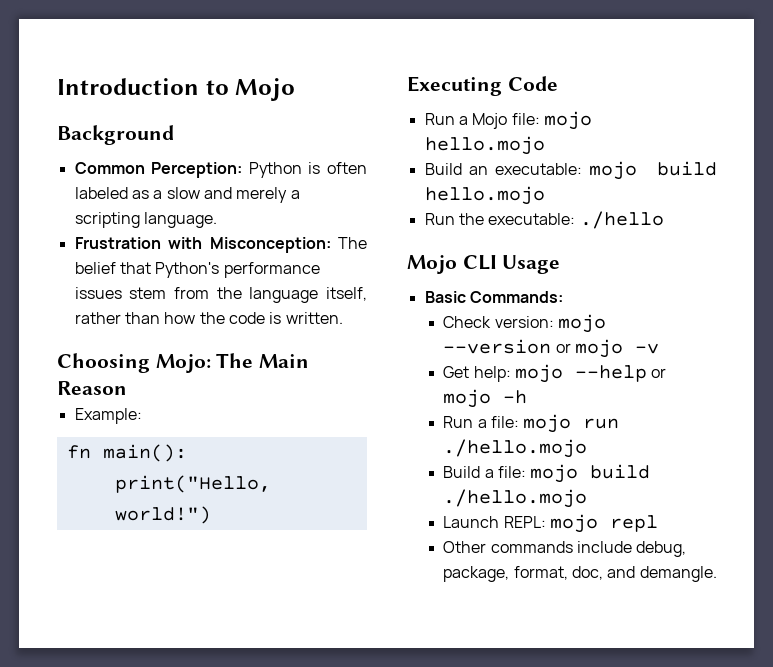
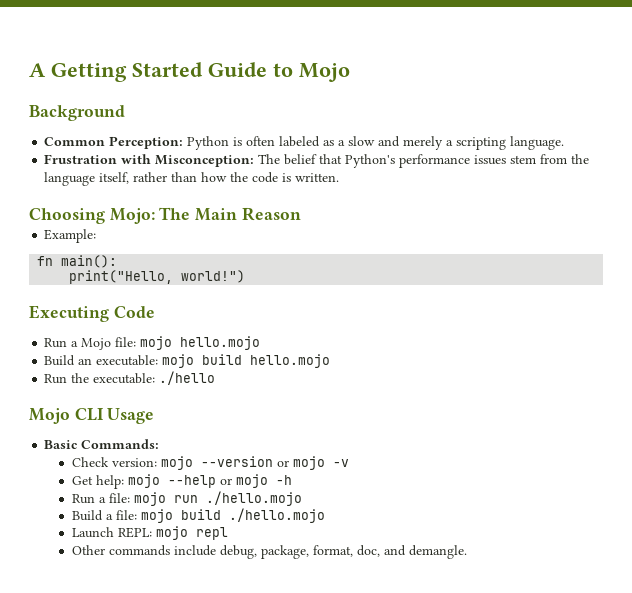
- Introduction to Mojo
+ A Getting Started Guide to Mojo

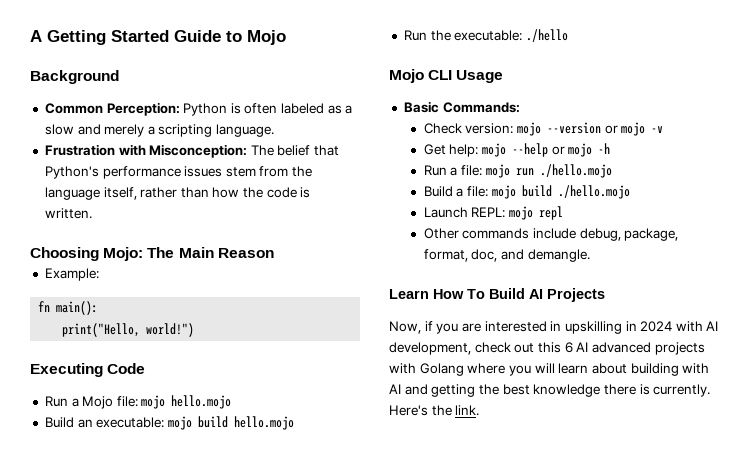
+ Learn How To Build AI Projects
+ Now, if you are interested in upskilling in 2024 with AI development, check out this 6 AI advanced projects with Golang where you will learn about building with AI and getting the best knowledge there is currently. Here's the link.

